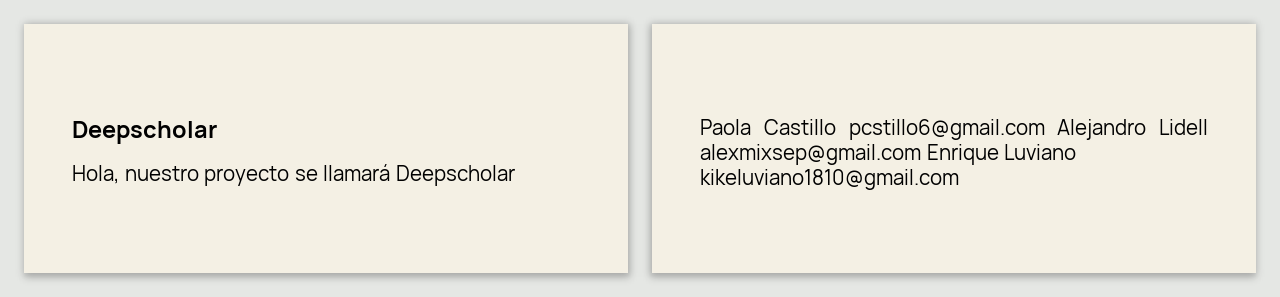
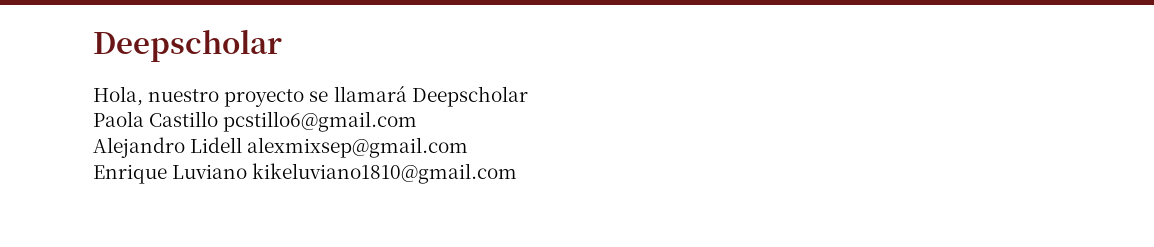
- Paola Castillo pcstillo6@gmail.com Alejandro Lidell alexmixsep@gmail.com Enrique Luviano kikeluviano1810@gmail.com
+ Paola Castillo pcstillo6@gmail.com
+ Alejandro Lidell alexmixsep@gmail.com
+ Enrique Luviano kikeluviano1810@gmail.com

